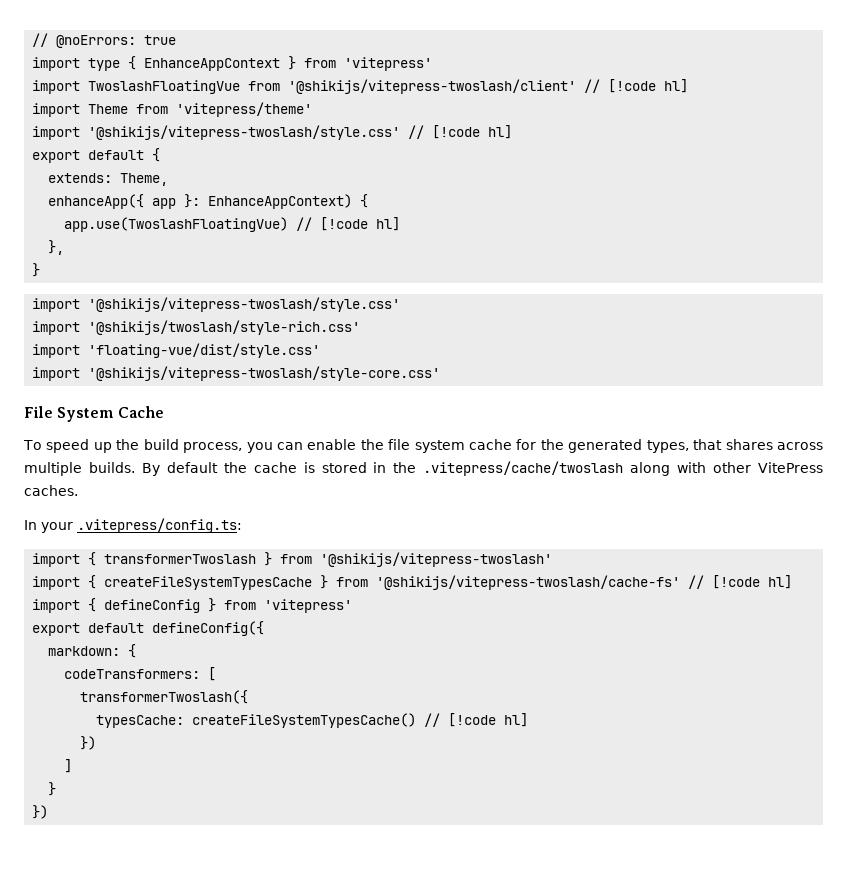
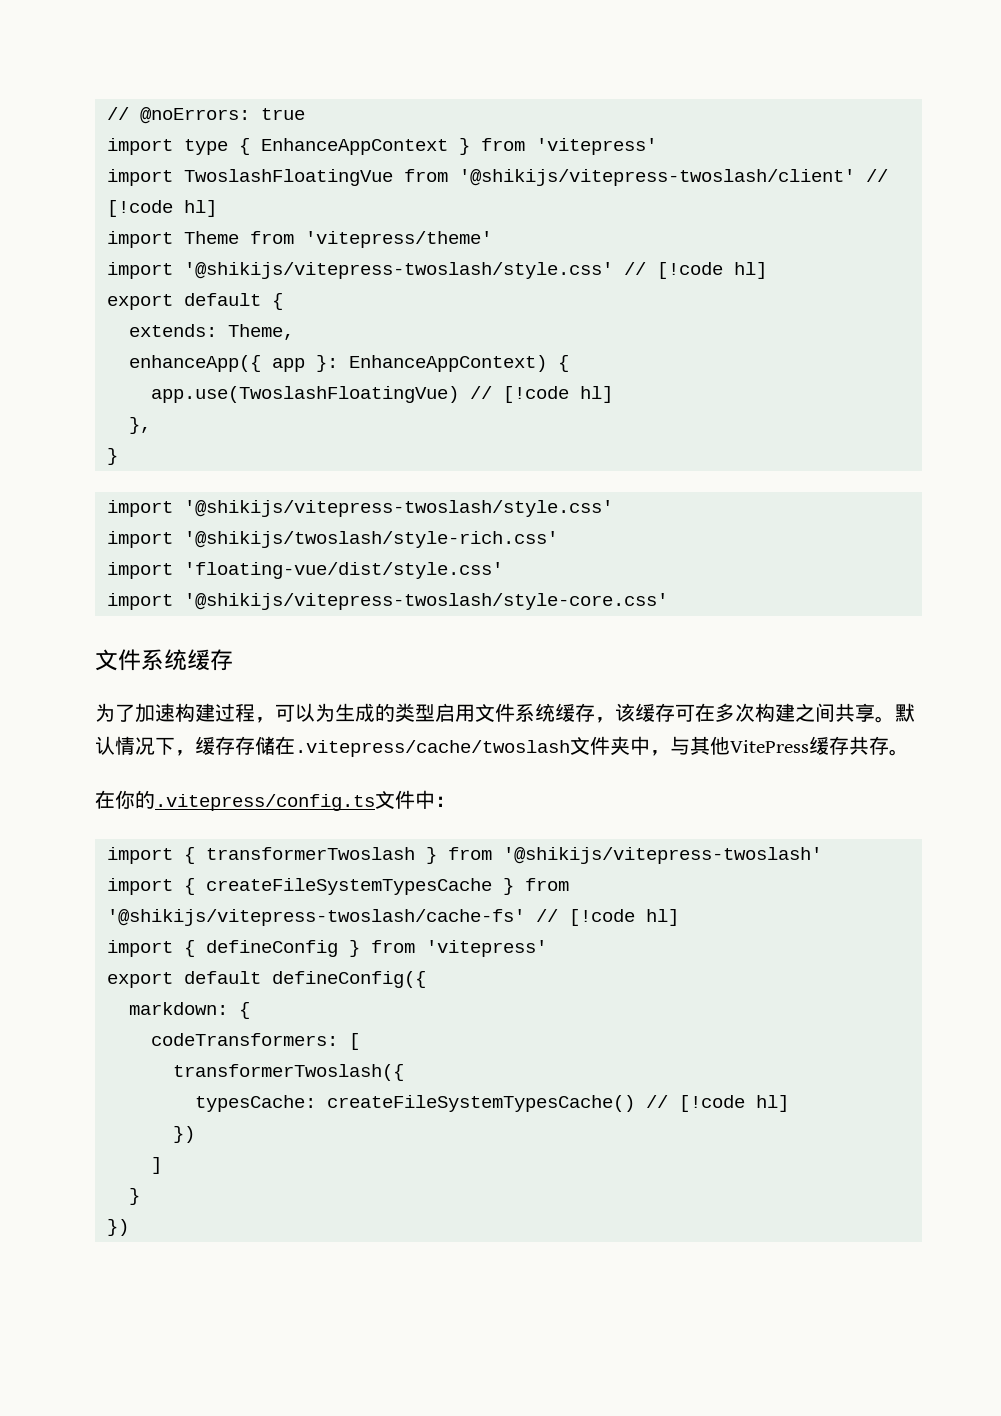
  import '@shikijs/vitepress-twoslash/style-core.css'
- File System Cache
- To speed up the build process, you can enable the file system cache for the generated types, that shares across multiple builds. By default the cache is stored in the .vitepress/cache/twoslash along with other VitePress caches.
- In your .vitepress/config.ts:
+ 文件系统缓存
+ 为了加速构建过程，可以为生成的类型启用文件系统缓存，该缓存可在多次构建之间共享。默认情况下，缓存存储在.vitepress/cache/twoslash文件夹中，与其他VitePress缓存共存。
+ 在你的.vitepress/config.ts文件中：

